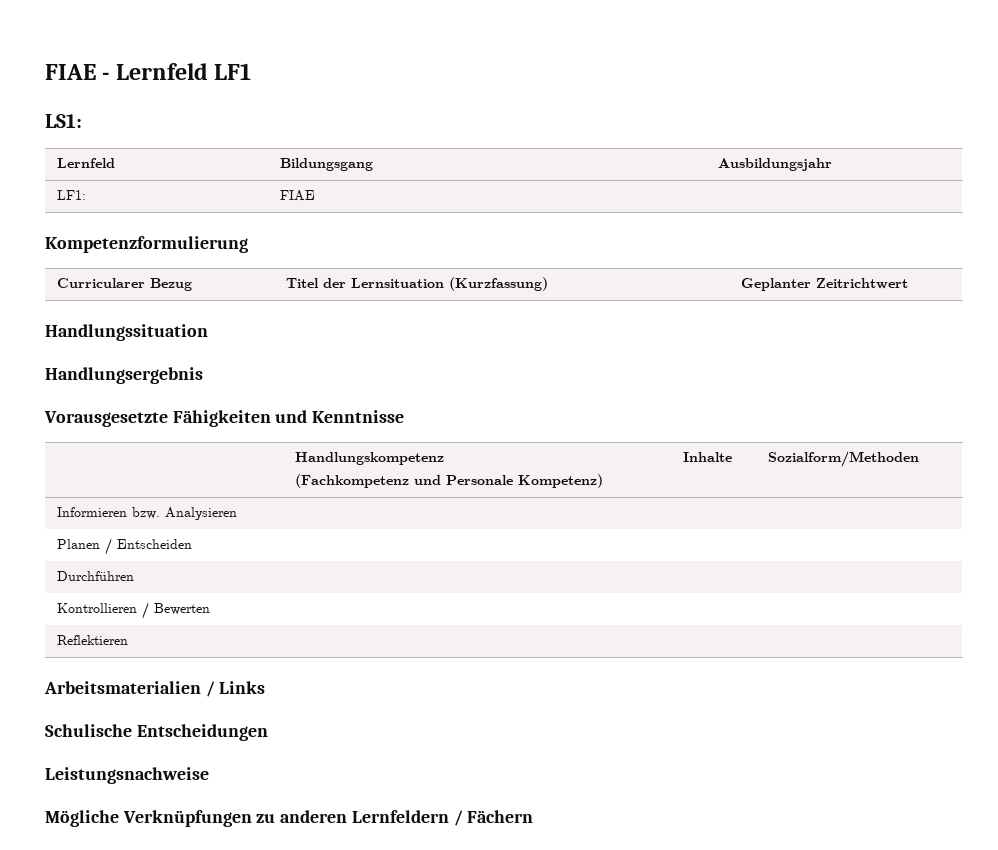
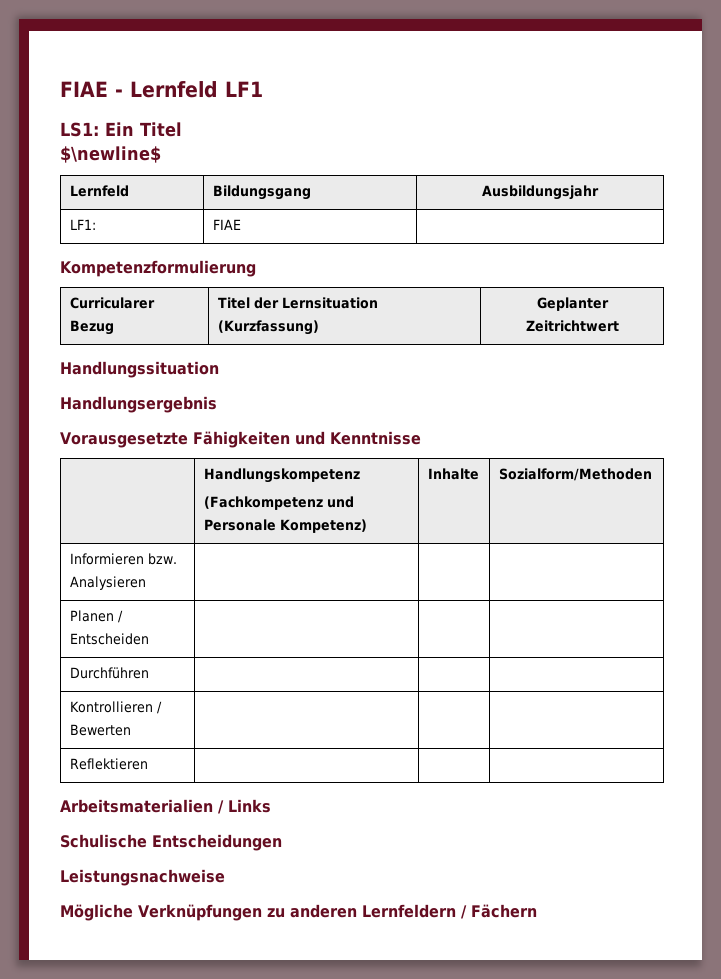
- LS1:
+ LS1: Ein Titel
+ $\newline$

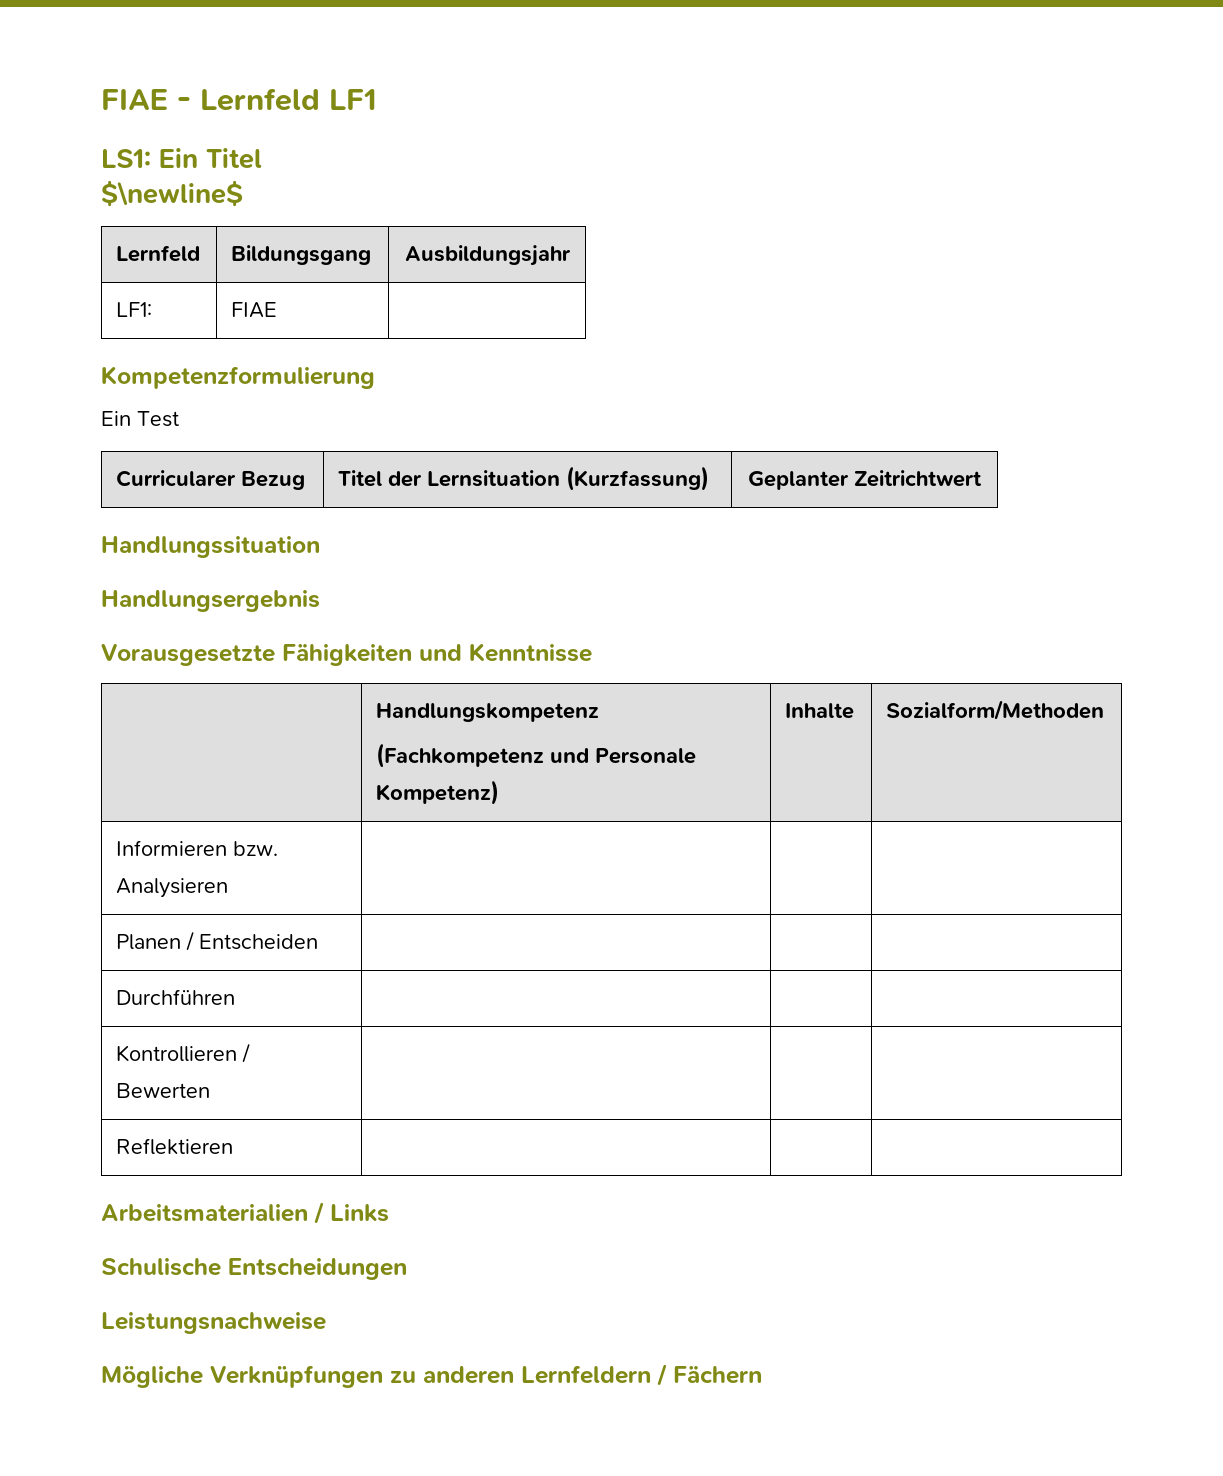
+ Ein Test

